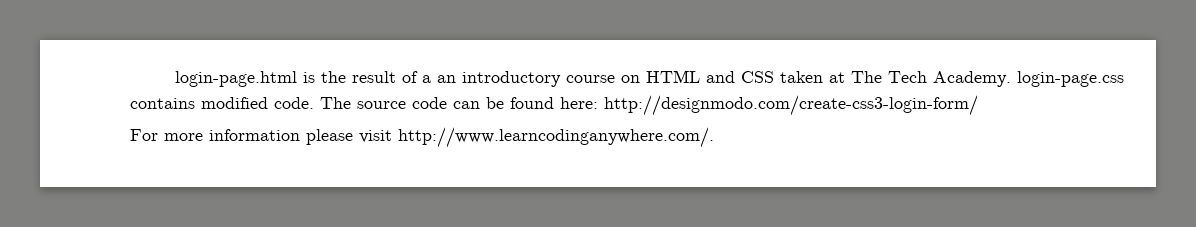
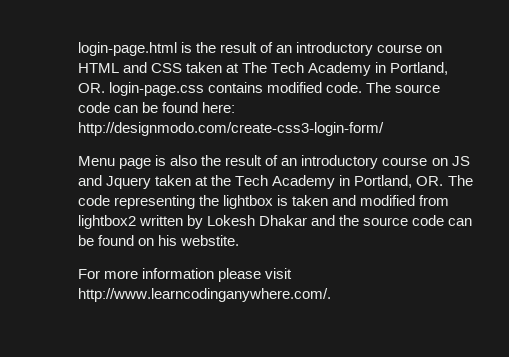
- login-page.html is the result of a an introductory course on HTML and CSS taken at The Tech Academy. login-page.css contains modified code.
+ login-page.html is the result of an introductory course on HTML and CSS taken at The Tech Academy in Portland, OR. login-page.css contains modified code.
+ Menu page is also the result of an introductory course on JS and Jquery taken at the Tech Academy in Portland, OR. The code representing the lightbox is taken and modified from lightbox2 written by Lokesh Dhakar and the source code can be found on his webstite.

